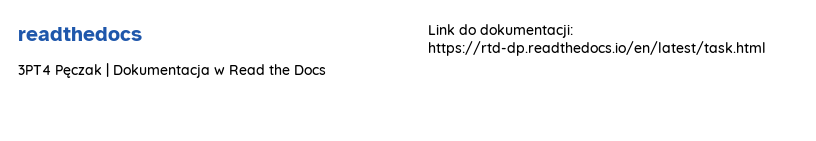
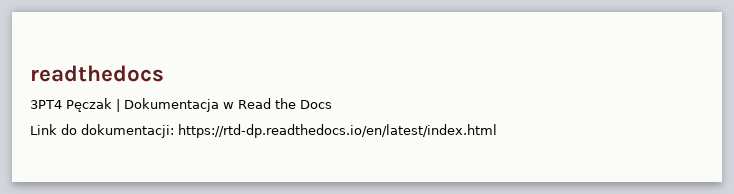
- Link do dokumentacji: https://rtd-dp.readthedocs.io/en/latest/task.html
+ Link do dokumentacji: https://rtd-dp.readthedocs.io/en/latest/index.html

